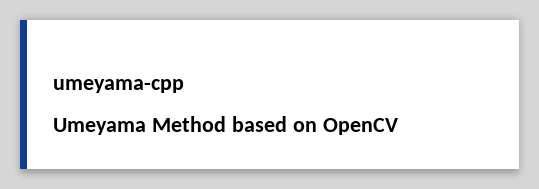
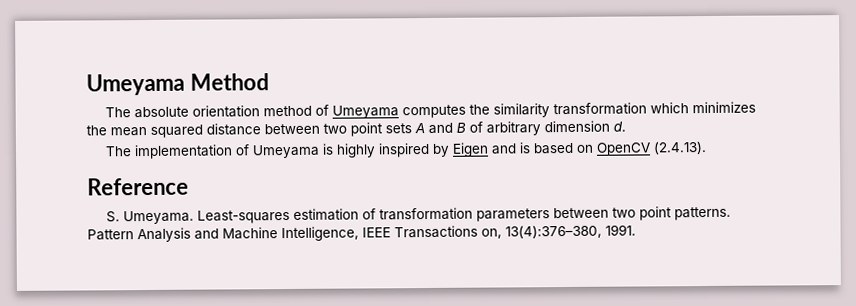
- umeyama-cpp
- Umeyama Method based on OpenCV
+ Umeyama Method
+ The absolute orientation method of Umeyama computes the similarity transformation which minimizes the mean squared distance between two point sets A and B of arbitrary dimension d.
+ The implementation of Umeyama is highly inspired by Eigen and is based on OpenCV (2.4.13).
+ Reference
+ S. Umeyama. Least-squares estimation of transformation parameters between two point patterns. Pattern Analysis and Machine Intelligence, IEEE Transactions on, 13(4):376–380, 1991.

